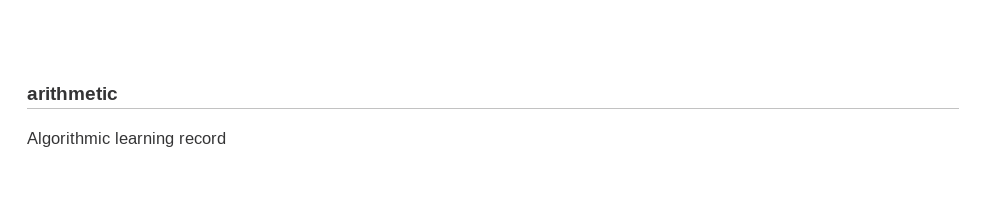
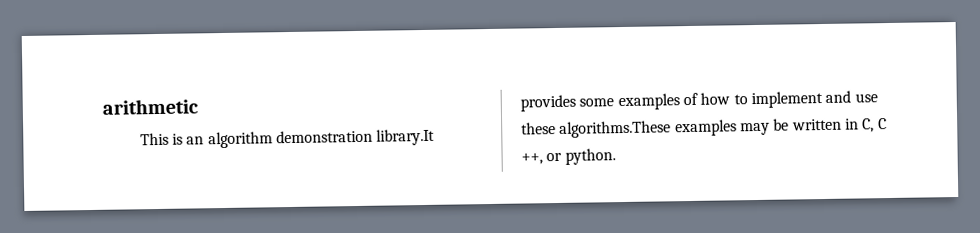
- Algorithmic learning record
+ This is an algorithm demonstration library.It provides some examples of how to implement and use these algorithms.These examples may be written in C, C ++, or python.

